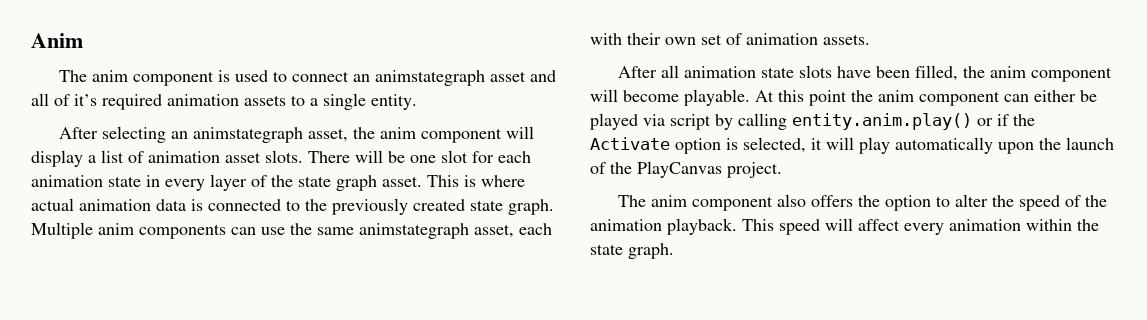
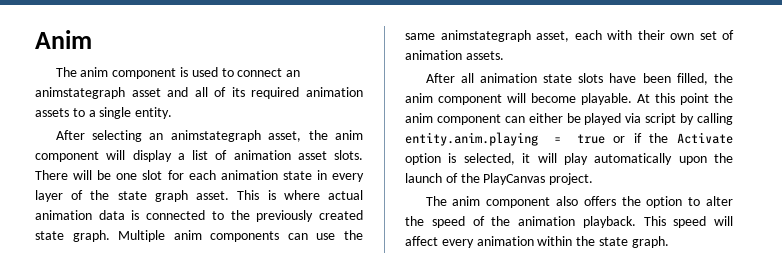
- The anim component is used to connect an animstategraph asset and all of it’s required animation assets to a single entity.
+ The anim component is used to connect an animstategraph asset and all of its required animation assets to a single entity.
- At this point the anim component can either be played via script by calling entity.anim.play() or if the Activate option is selected, it will play automatically upon the launch of the PlayCanvas project.
+ At this point the anim component can either be played via script by calling entity.anim.playing = true or if the Activate option is selected, it will play automatically upon the launch of the PlayCanvas project.

